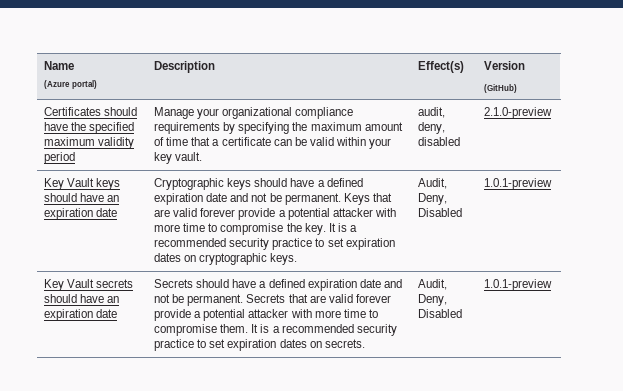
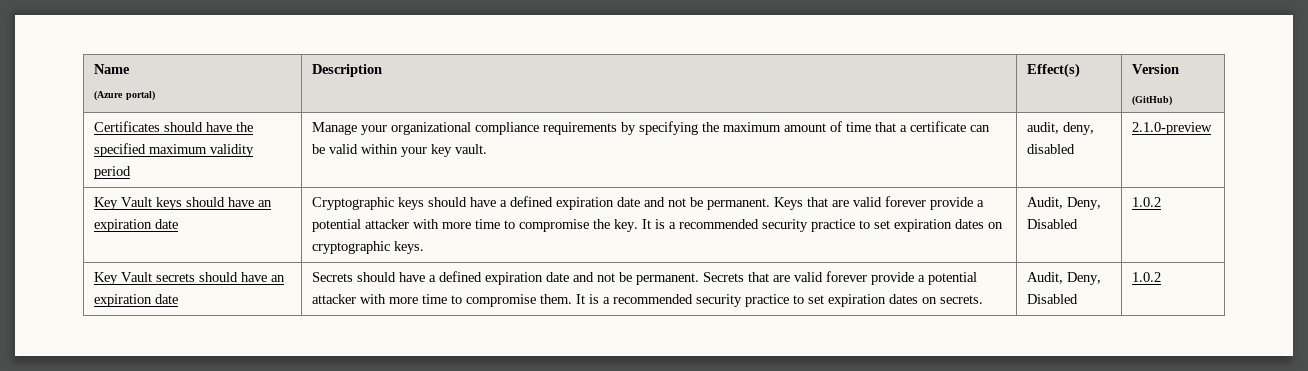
- It is a recommended security practice to set expiration dates on cryptographic keys. | Audit, Deny, Disabled | 1.0.1-preview
+ It is a recommended security practice to set expiration dates on cryptographic keys. | Audit, Deny, Disabled | 1.0.2
- It is a recommended security practice to set expiration dates on secrets. | Audit, Deny, Disabled | 1.0.1-preview
+ It is a recommended security practice to set expiration dates on secrets. | Audit, Deny, Disabled | 1.0.2

